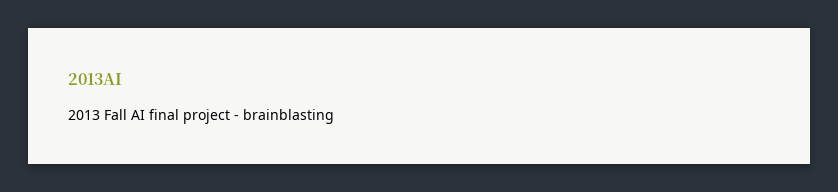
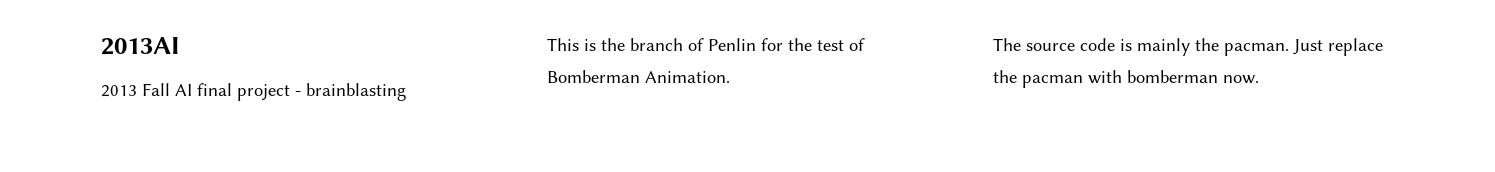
+ This is the branch of Penlin for the test of Bomberman Animation.
+ The source code is mainly the pacman. Just replace the pacman with bomberman now.

